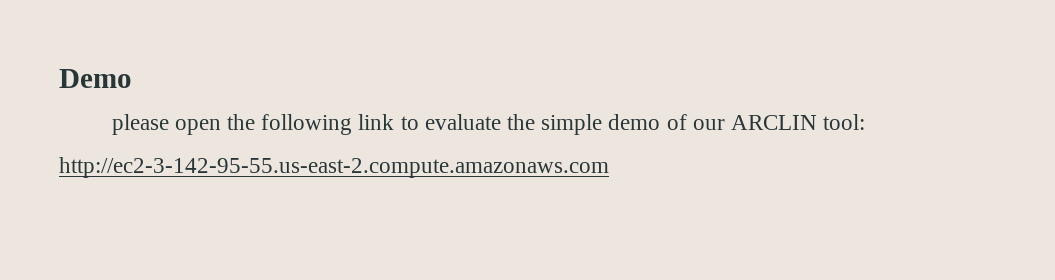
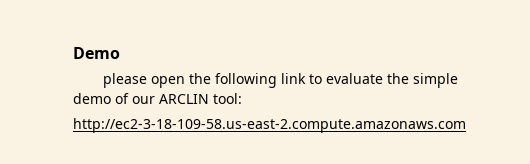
- http://ec2-3-142-95-55.us-east-2.compute.amazonaws.com
+ http://ec2-3-18-109-58.us-east-2.compute.amazonaws.com

